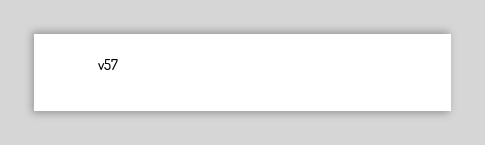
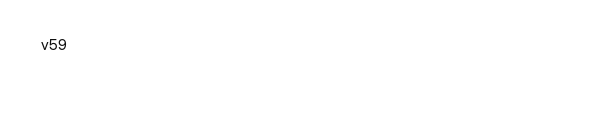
- v57
+ v59

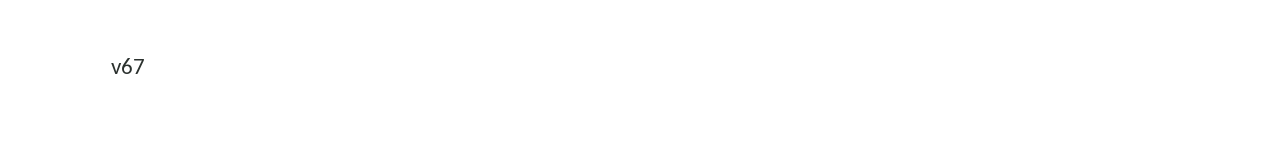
- v59
+ v67

